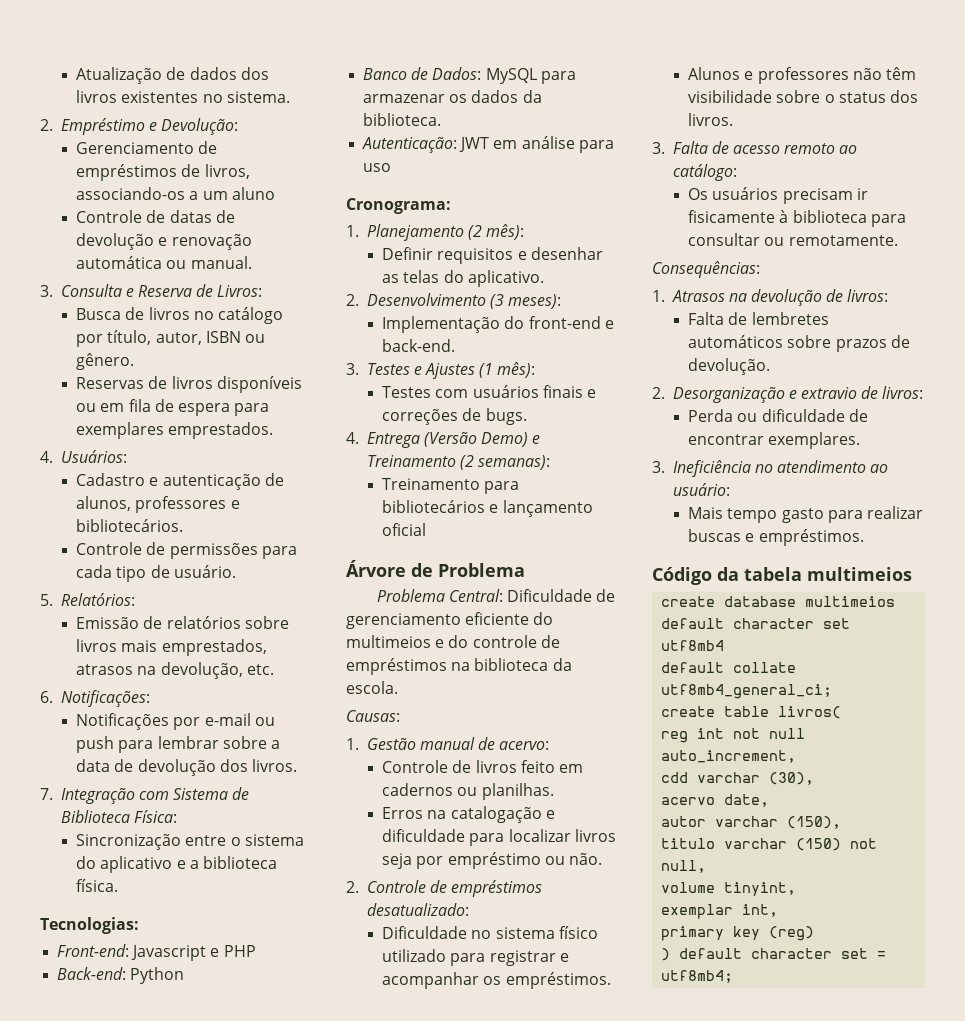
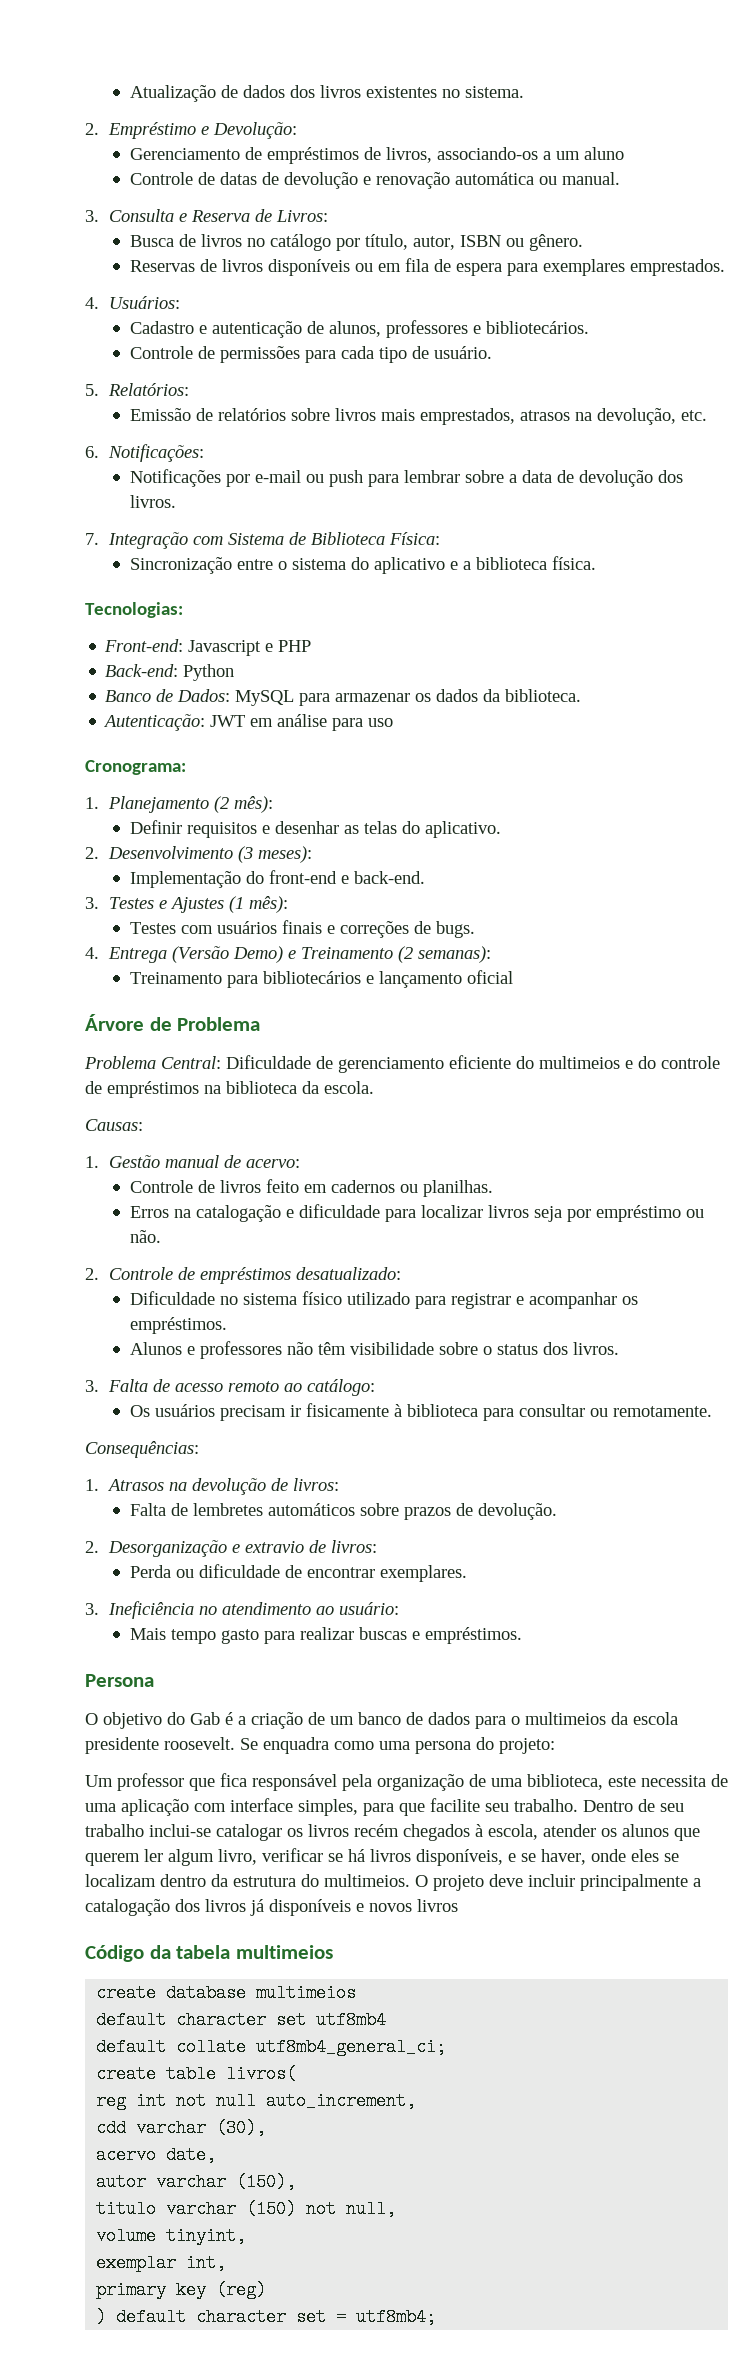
+ Persona
+ O objetivo do Gab é a criação de um banco de dados para o multimeios da escola presidente roosevelt. Se enquadra como uma persona do projeto:
+ Um professor que fica responsável pela organização de uma biblioteca, este necessita de uma aplicação com interface simples, para que facilite seu trabalho. Dentro de seu trabalho inclui-se catalogar os livros recém chegados à escola, atender os alunos que querem ler algum livro, verificar se há livros disponíveis, e se haver, onde eles se localizam dentro da estrutura do multimeios. O projeto deve incluir principalmente a catalogação dos livros já disponíveis e novos livros

